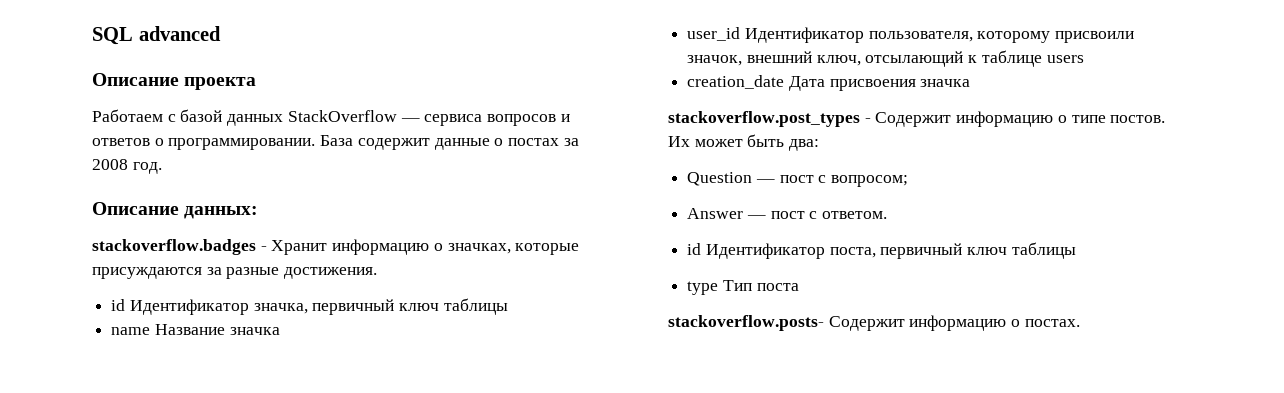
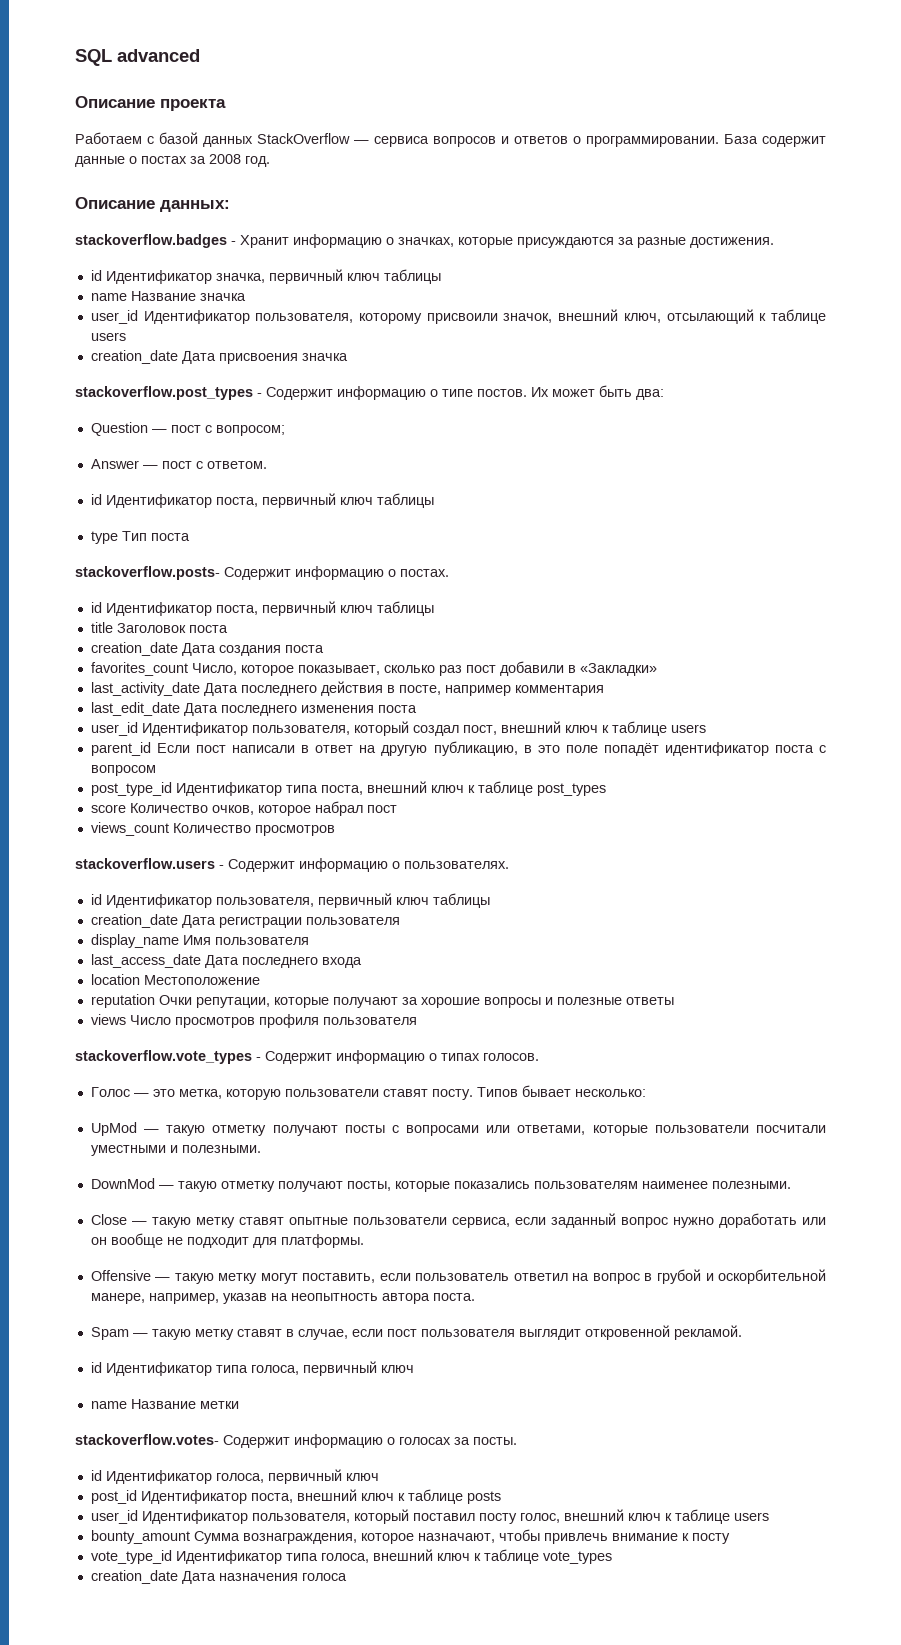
  stackoverflow.posts- Содержит информацию о постах.
+ id Идентификатор поста, первичный ключ таблицы
+ title Заголовок поста
+ creation_date Дата создания поста
+ favorites_count Число, которое показывает, сколько раз пост добавили в «Закладки»
+ last_activity_date Дата последнего действия в посте, например комментария
+ last_edit_date Дата последнего изменения поста
+ user_id Идентификатор пользователя, который создал пост, внешний ключ к таблице users
+ parent_id Если пост написали в ответ на другую публикацию, в это поле попадёт идентификатор поста с вопросом
+ post_type_id Идентификатор типа поста, внешний ключ к таблице post_types
+ score Количество очков, которое набрал пост
+ views_count Количество просмотров
+ stackoverflow.users - Содержит информацию о пользователях.
+ id Идентификатор пользователя, первичный ключ таблицы
+ creation_date Дата регистрации пользователя
+ display_name Имя пользователя
+ last_access_date Дата последнего входа
+ location Местоположение
+ reputation Очки репутации, которые получают за хорошие вопросы и полезные ответы
+ views Число просмотров профиля пользователя
+ stackoverflow.vote_types - Содержит информацию о типах голосов.
+ Голос — это метка, которую пользователи ставят посту. Типов бывает несколько:
+ UpMod — такую отметку получают посты с вопросами или ответами, которые пользователи посчитали уместными и полезными.
+ DownMod — такую отметку получают посты, которые показались пользователям наименее полезными.
+ Close — такую метку ставят опытные пользователи сервиса, если заданный вопрос нужно доработать или он вообще не подходит для платформы.
+ Offensive — такую метку могут поставить, если пользователь ответил на вопрос в грубой и оскорбительной манере, например, указав на неопытность автора поста.
+ Spam — такую метку ставят в случае, если пост пользователя выглядит откровенной рекламой.
+ id Идентификатор типа голоса, первичный ключ
+ name Название метки
+ stackoverflow.votes- Содержит информацию о голосах за посты.
+ id Идентификатор голоса, первичный ключ
+ post_id Идентификатор поста, внешний ключ к таблице posts
+ user_id Идентификатор пользователя, который поставил посту голос, внешний ключ к таблице users
+ bounty_amount Сумма вознаграждения, которое назначают, чтобы привлечь внимание к посту
+ vote_type_id Идентификатор типа голоса, внешний ключ к таблице vote_types
+ creation_date Дата назначения голоса

